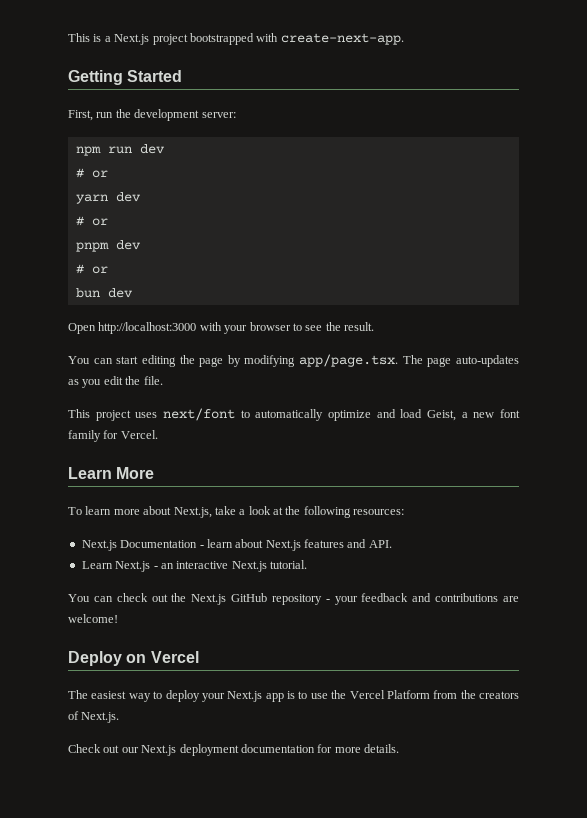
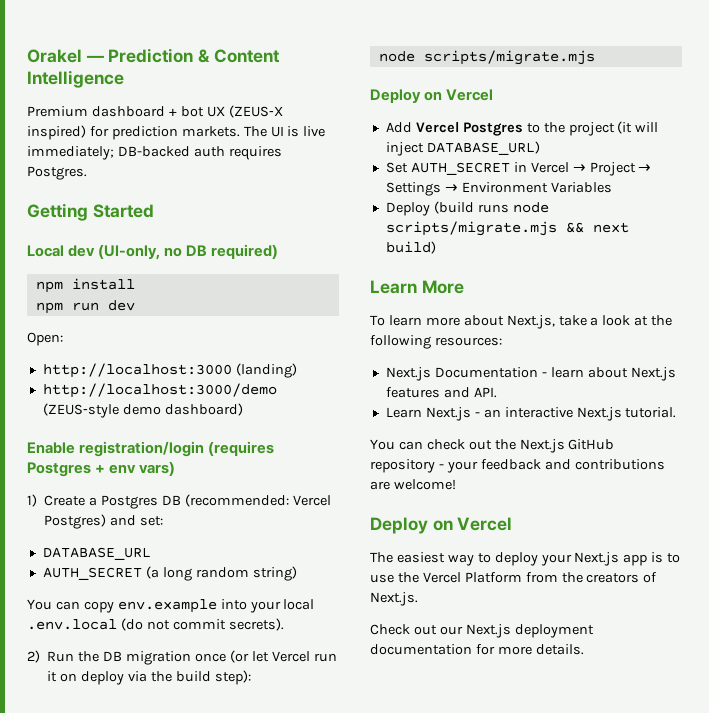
- This is a Next.js project bootstrapped with create-next-app.
+ Orakel — Prediction & Content Intelligence
+ Premium dashboard + bot UX (ZEUS‑X inspired) for prediction markets. The UI is live immediately; DB-backed auth requires Postgres.
  Getting Started
- First, run the development server:
+ Local dev (UI-only, no DB required)
+ npm install
  npm run dev
- # or
- yarn dev
- # or
- pnpm dev
- # or
- bun dev
- Open http://localhost:3000 with your browser to see the result.
- You can start editing the page by modifying app/page.tsx. The page auto-updates as you edit the file.
- This project uses next/font to automatically optimize and load Geist, a new font family for Vercel.
+ Open:
+ http://localhost:3000 (landing)
+ http://localhost:3000/demo (ZEUS‑style demo dashboard)
+ Enable registration/login (requires Postgres + env vars)
+ 1) Create a Postgres DB (recommended: Vercel Postgres) and set:
+ DATABASE_URL
+ AUTH_SECRET (a long random string)
+ You can copy env.example into your local .env.local (do not commit secrets).
+ 2) Run the DB migration once (or let Vercel run it on deploy via the build step):
+ node scripts/migrate.mjs
+ Deploy on Vercel
+ Add Vercel Postgres to the project (it will inject DATABASE_URL)
+ Set AUTH_SECRET in Vercel → Project → Settings → Environment Variables
+ Deploy (build runs node scripts/migrate.mjs && next build)

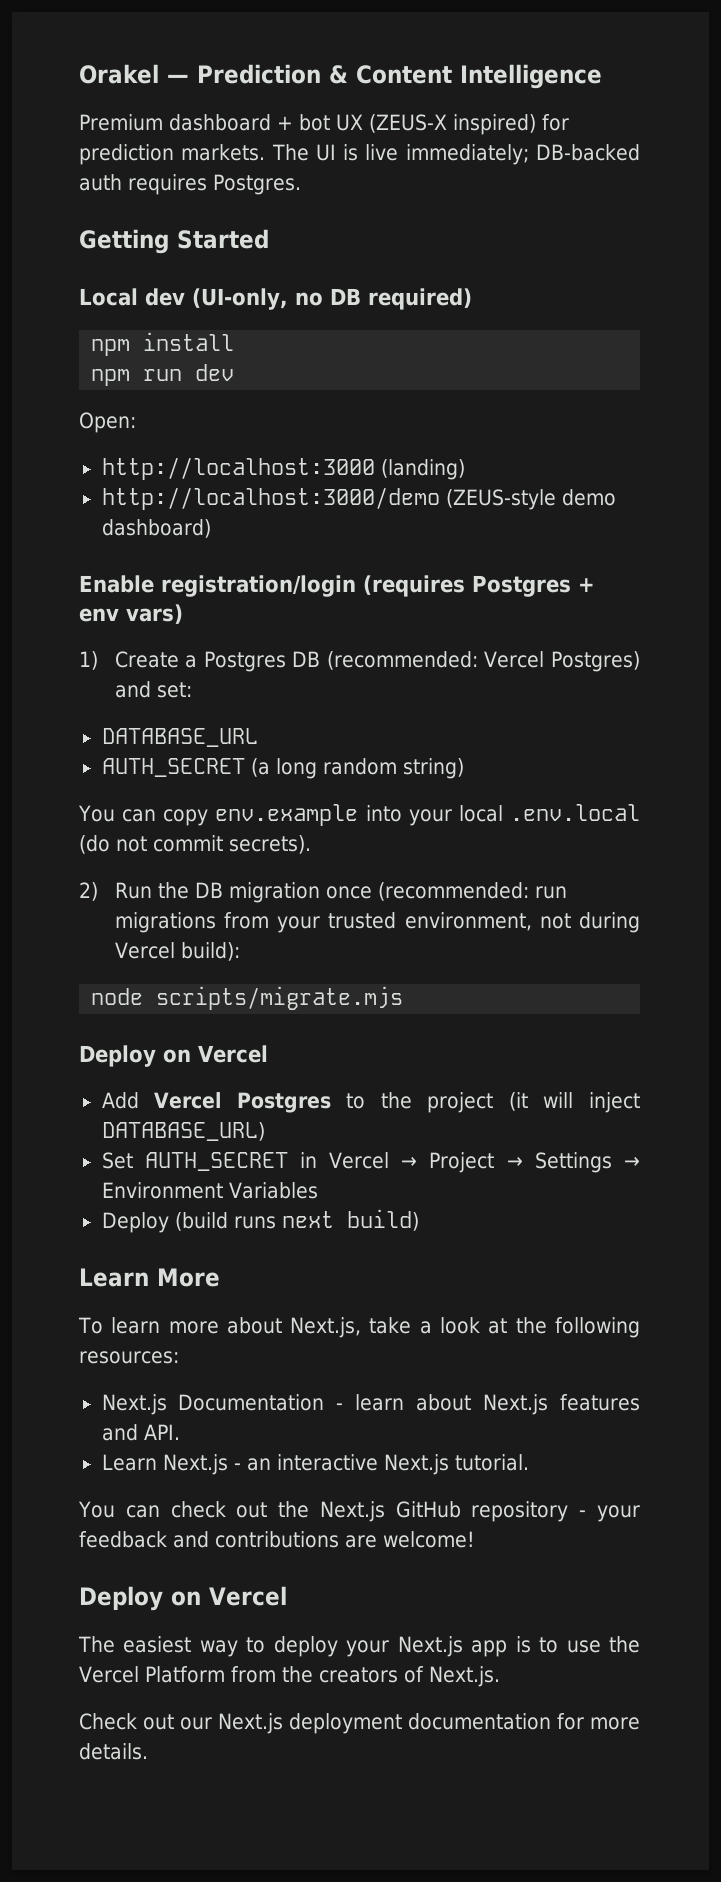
- 2) Run the DB migration once (or let Vercel run it on deploy via the build step):
+ 2) Run the DB migration once (recommended: run migrations from your trusted environment, not during Vercel build):
- Deploy (build runs node scripts/migrate.mjs && next build)
+ Deploy (build runs next build)

